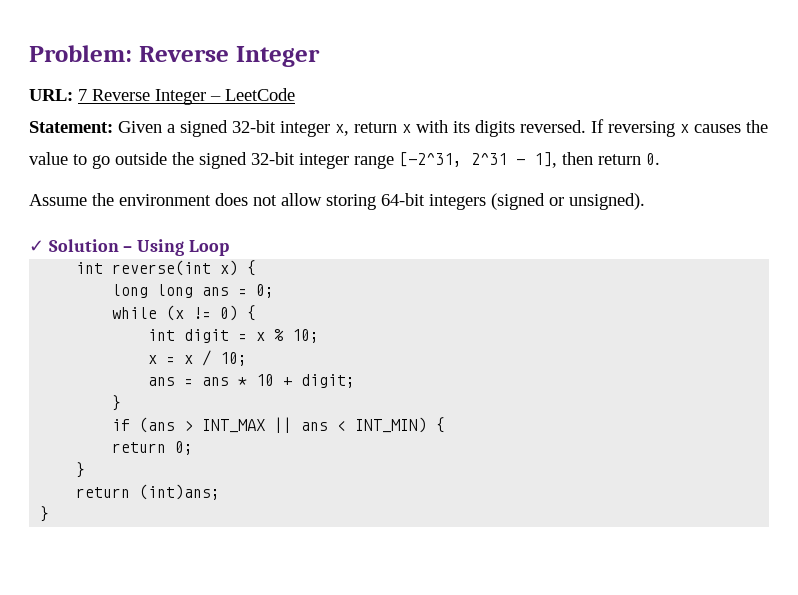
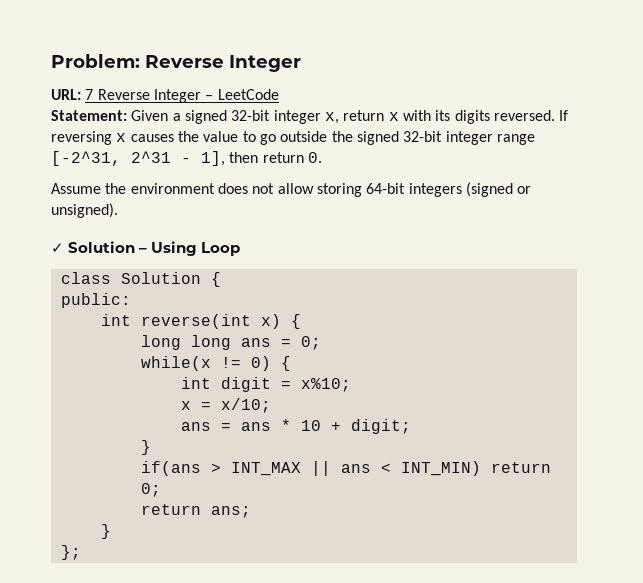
+ class Solution {
+ public:
- while (x != 0) {
+ while(x != 0) {
- int digit = x % 10;
+ int digit = x%10;
- x = x / 10;
+ x = x/10;
- if (ans > INT_MAX || ans < INT_MIN) {
- return 0;
+ if(ans > INT_MAX || ans < INT_MIN) return 0;
+ return ans;
  }
- return (int)ans;
- }
+ };

